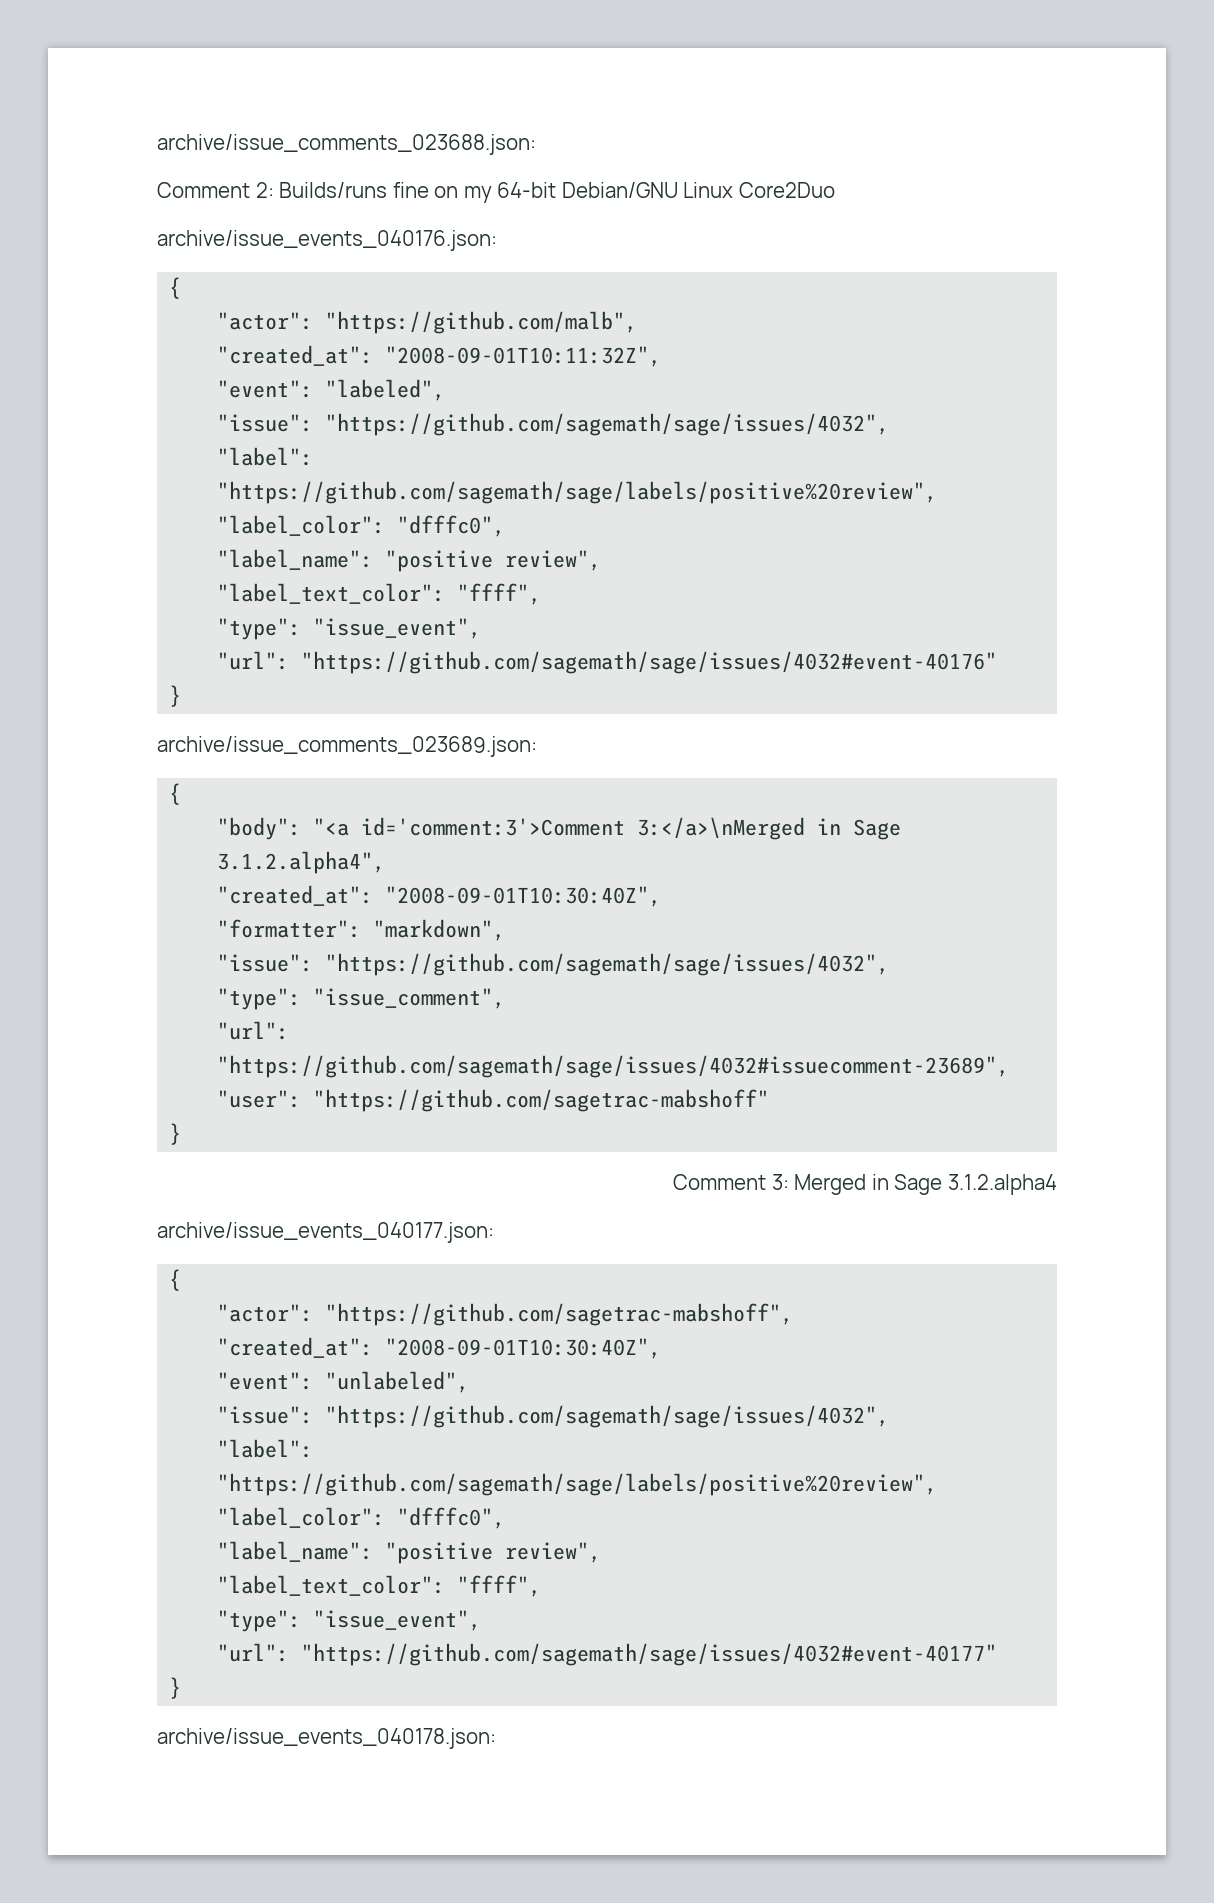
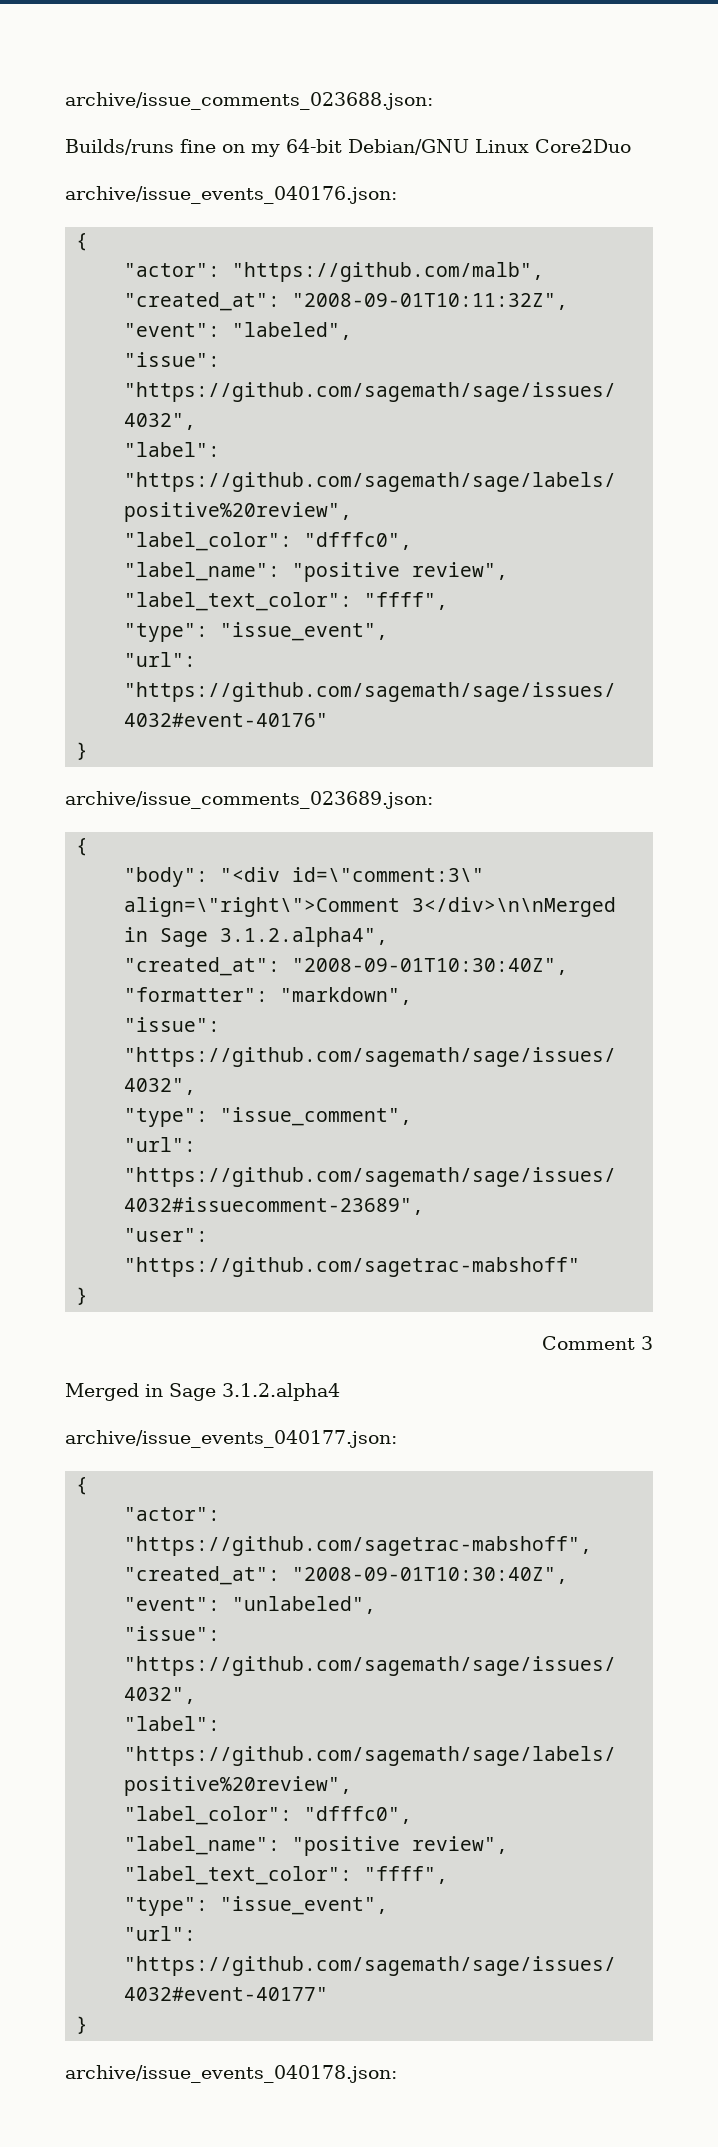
- Comment 2: Builds/runs fine on my 64-bit Debian/GNU Linux Core2Duo
+ Builds/runs fine on my 64-bit Debian/GNU Linux Core2Duo
- "body": "<a id='comment:3'>Comment 3:</a>\nMerged in Sage 3.1.2.alpha4",
+ "body": "<div id=\"comment:3\" align=\"right\">Comment 3</div>\n\nMerged in Sage 3.1.2.alpha4",
- Comment 3: Merged in Sage 3.1.2.alpha4
+ Comment 3
+ Merged in Sage 3.1.2.alpha4

